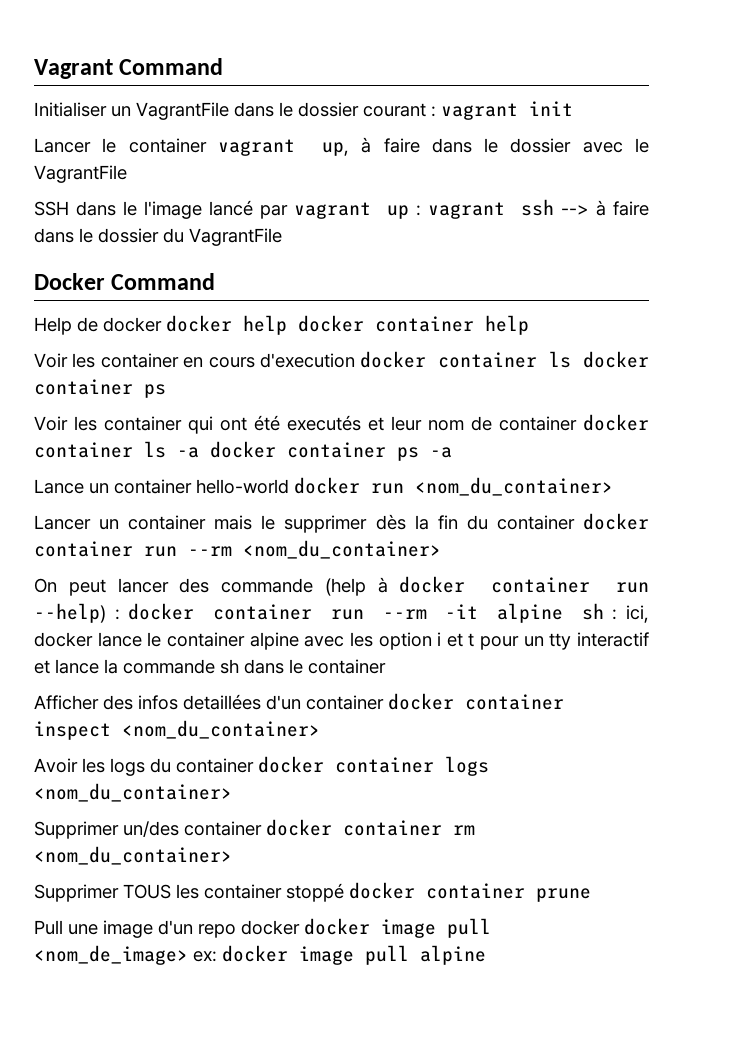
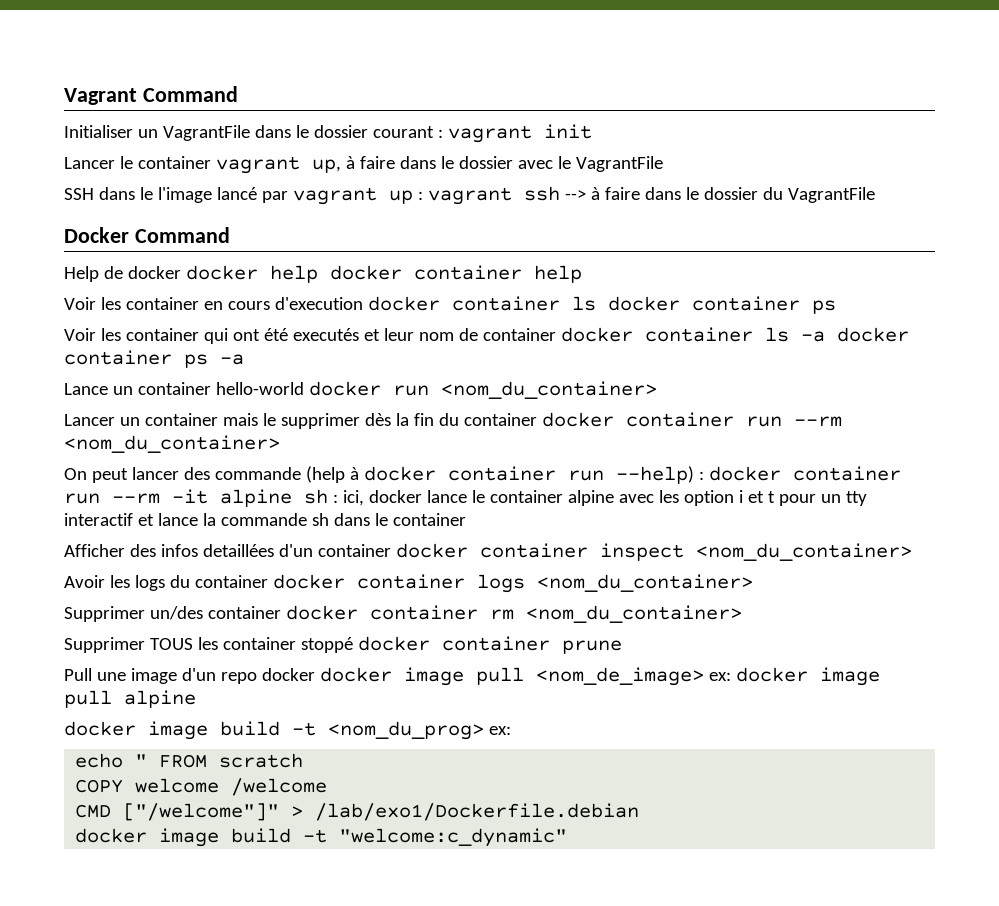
+ docker image build -t <nom_du_prog> ex:
+ echo " FROM scratch
+ COPY welcome /welcome
+ CMD ["/welcome"]" > /lab/exo1/Dockerfile.debian
+ docker image build -t "welcome:c_dynamic"

